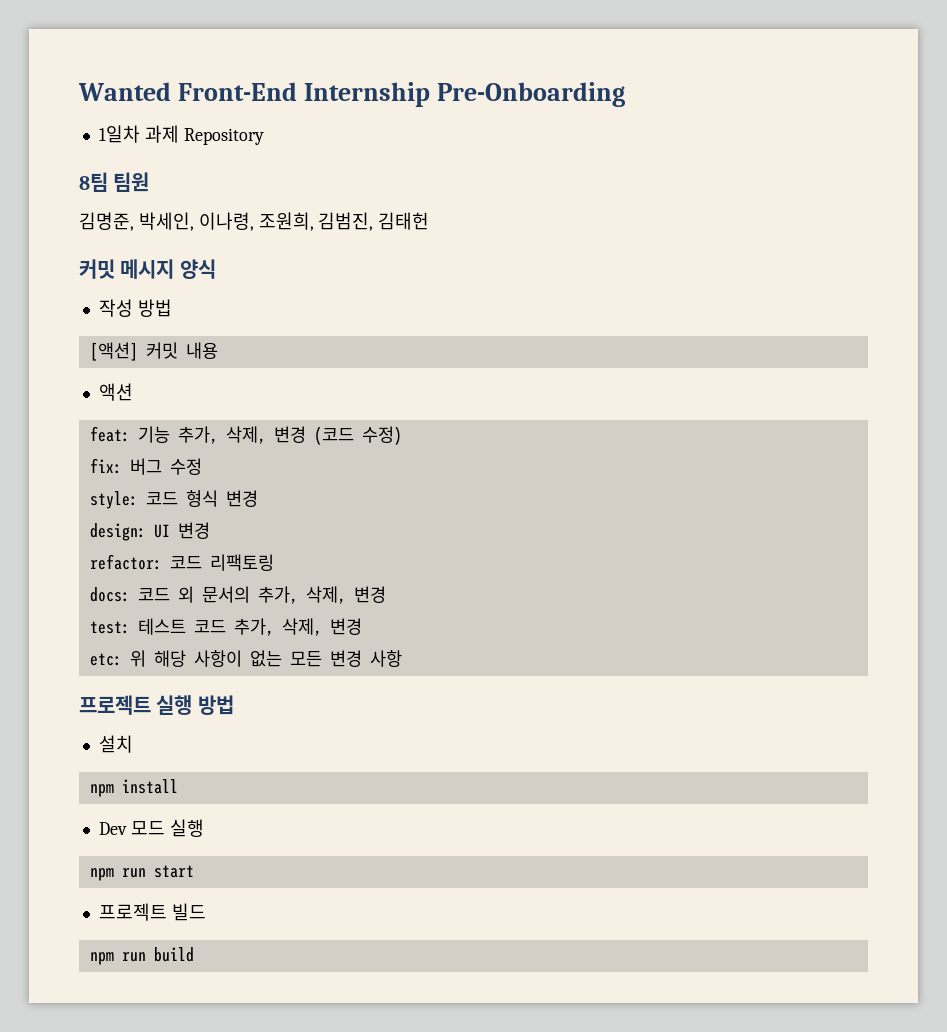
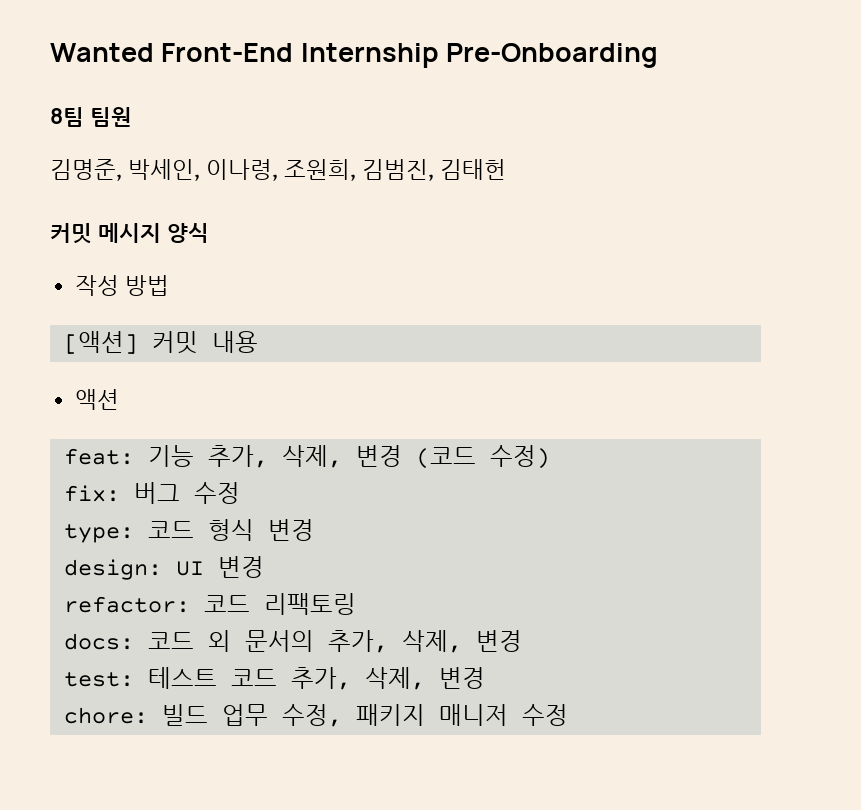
- 1일차 과제 Repository
- style: 코드 형식 변경
+ type: 코드 형식 변경
- etc: 위 해당 사항이 없는 모든 변경 사항
- 프로젝트 실행 방법
- 설치
- npm install
- Dev 모드 실행
- npm run start
- 프로젝트 빌드
- npm run build
+ chore: 빌드 업무 수정, 패키지 매니저 수정

